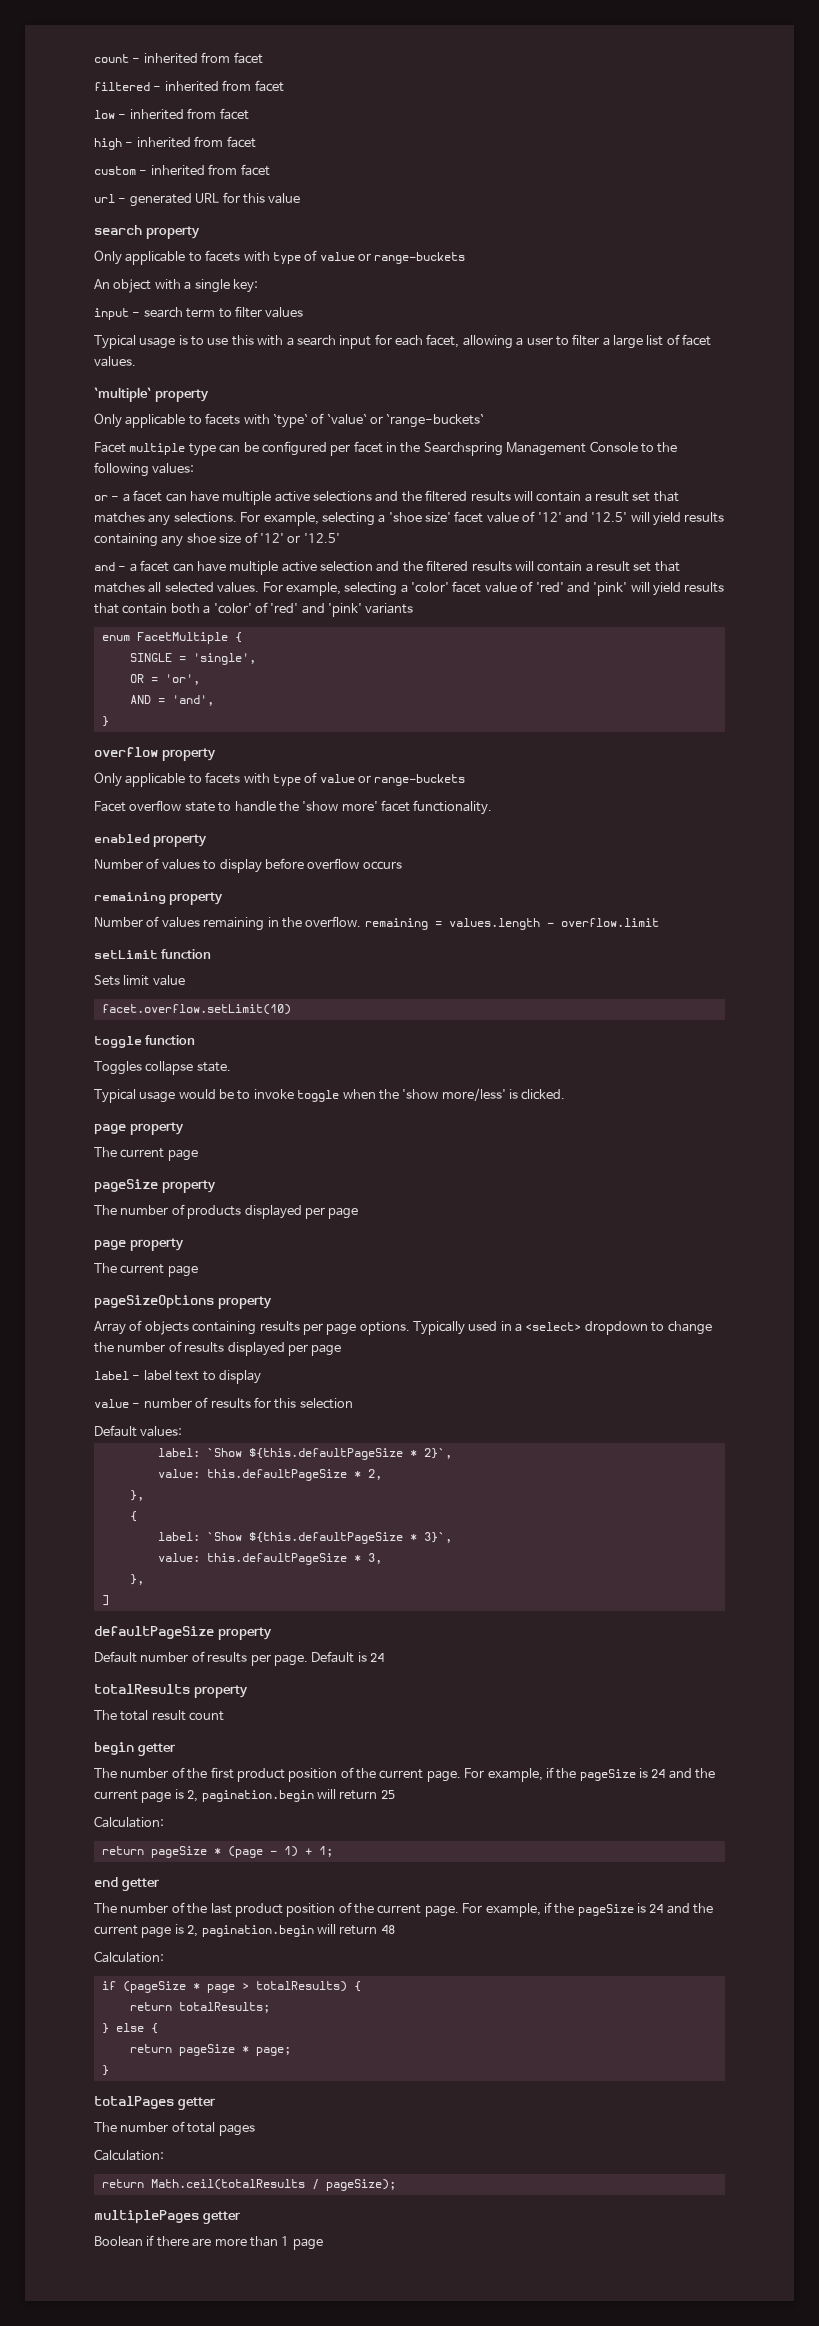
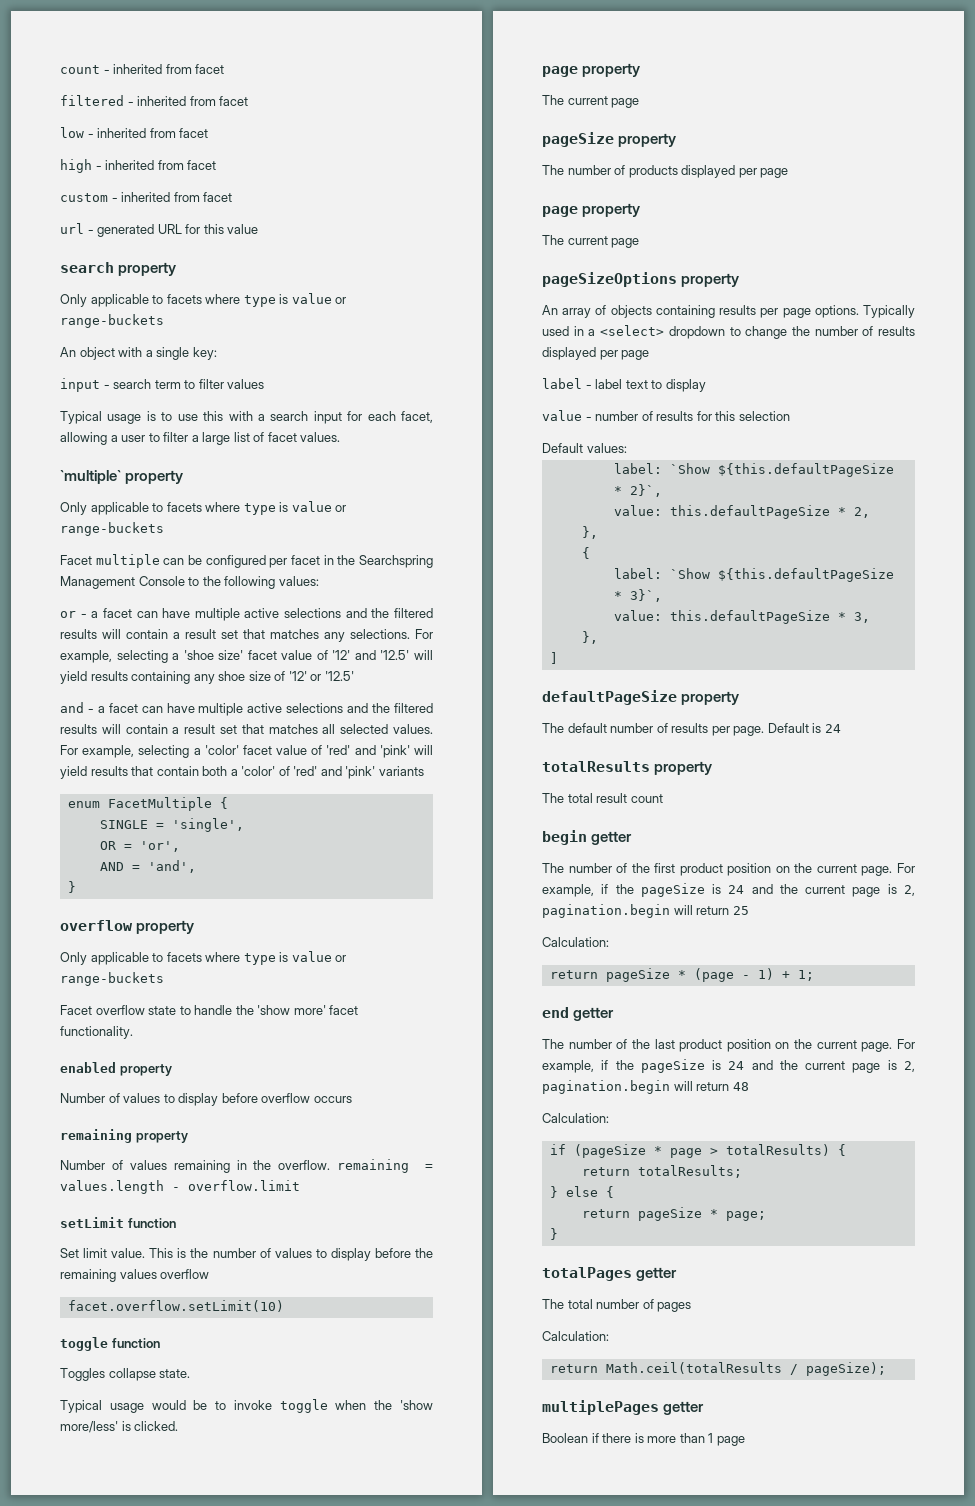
  search property
- Only applicable to facets with type of value or range-buckets
+ Only applicable to facets where type is value or range-buckets
  `multiple` property
- Only applicable to facets with `type` of `value` or `range-buckets`
+ Only applicable to facets where type is value or range-buckets
- Facet multiple type can be configured per facet in the Searchspring Management Console to the following values:
+ Facet multiple can be configured per facet in the Searchspring Management Console to the following values:
- and - a facet can have multiple active selection and the filtered results will contain a result set that matches all selected values.
+ and - a facet can have multiple active selections and the filtered results will contain a result set that matches all selected values.
  overflow property
- Only applicable to facets with type of value or range-buckets
+ Only applicable to facets where type is value or range-buckets
- Sets limit value
+ Set limit value. This is the number of values to display before the remaining values overflow
- Array of objects containing results per page options.
+ An array of objects containing results per page options.
- Default number of results per page.
+ The default number of results per page.
- The number of the first product position of the current page.
+ The number of the first product position on the current page.
- The number of the last product position of the current page.
+ The number of the last product position on the current page.
- The number of total pages
+ The total number of pages
- Boolean if there are more than 1 page
+ Boolean if there is more than 1 page

